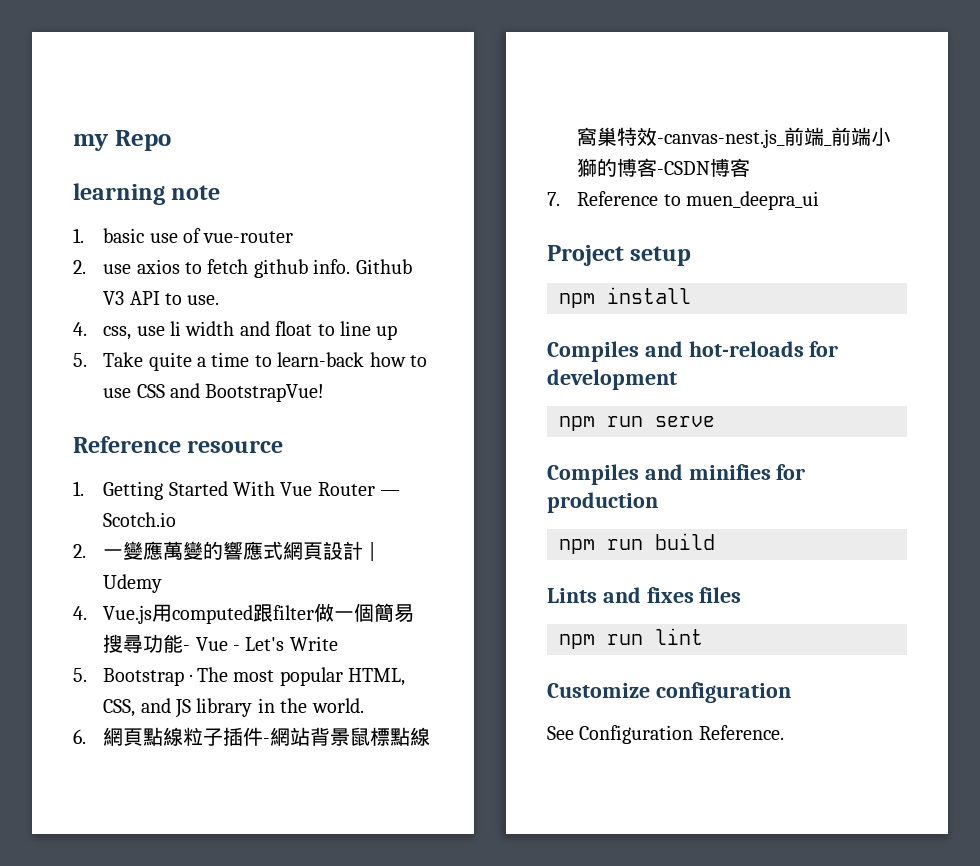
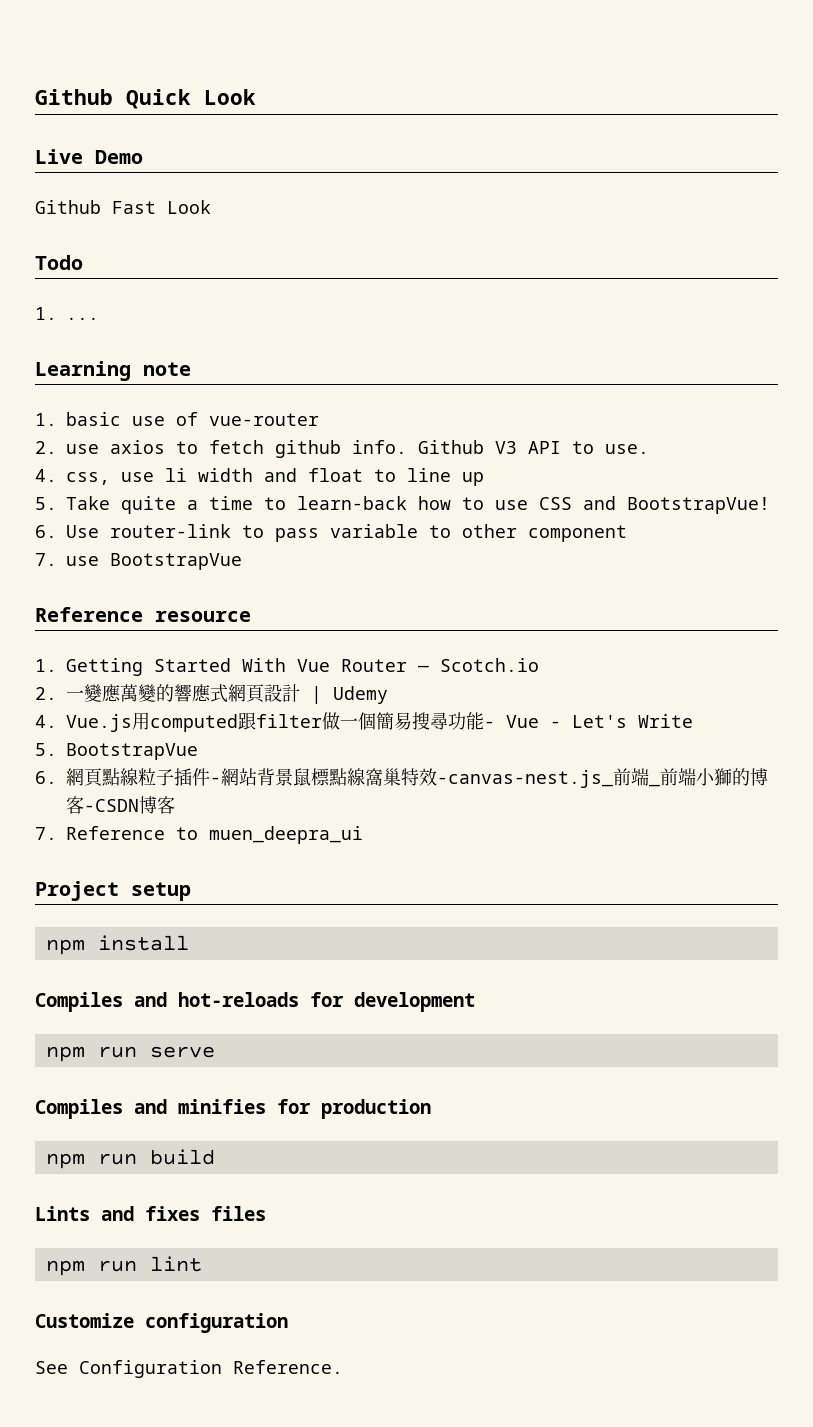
- my Repo
- learning note
+ Github Quick Look
+ Live Demo
+ Github Fast Look
+ Todo
+ 1. ...
+ Learning note
+ 6. Use router-link to pass variable to other component
+ 7. use BootstrapVue
- 5. Bootstrap · The most popular HTML, CSS, and JS library in the world.
+ 5. BootstrapVue

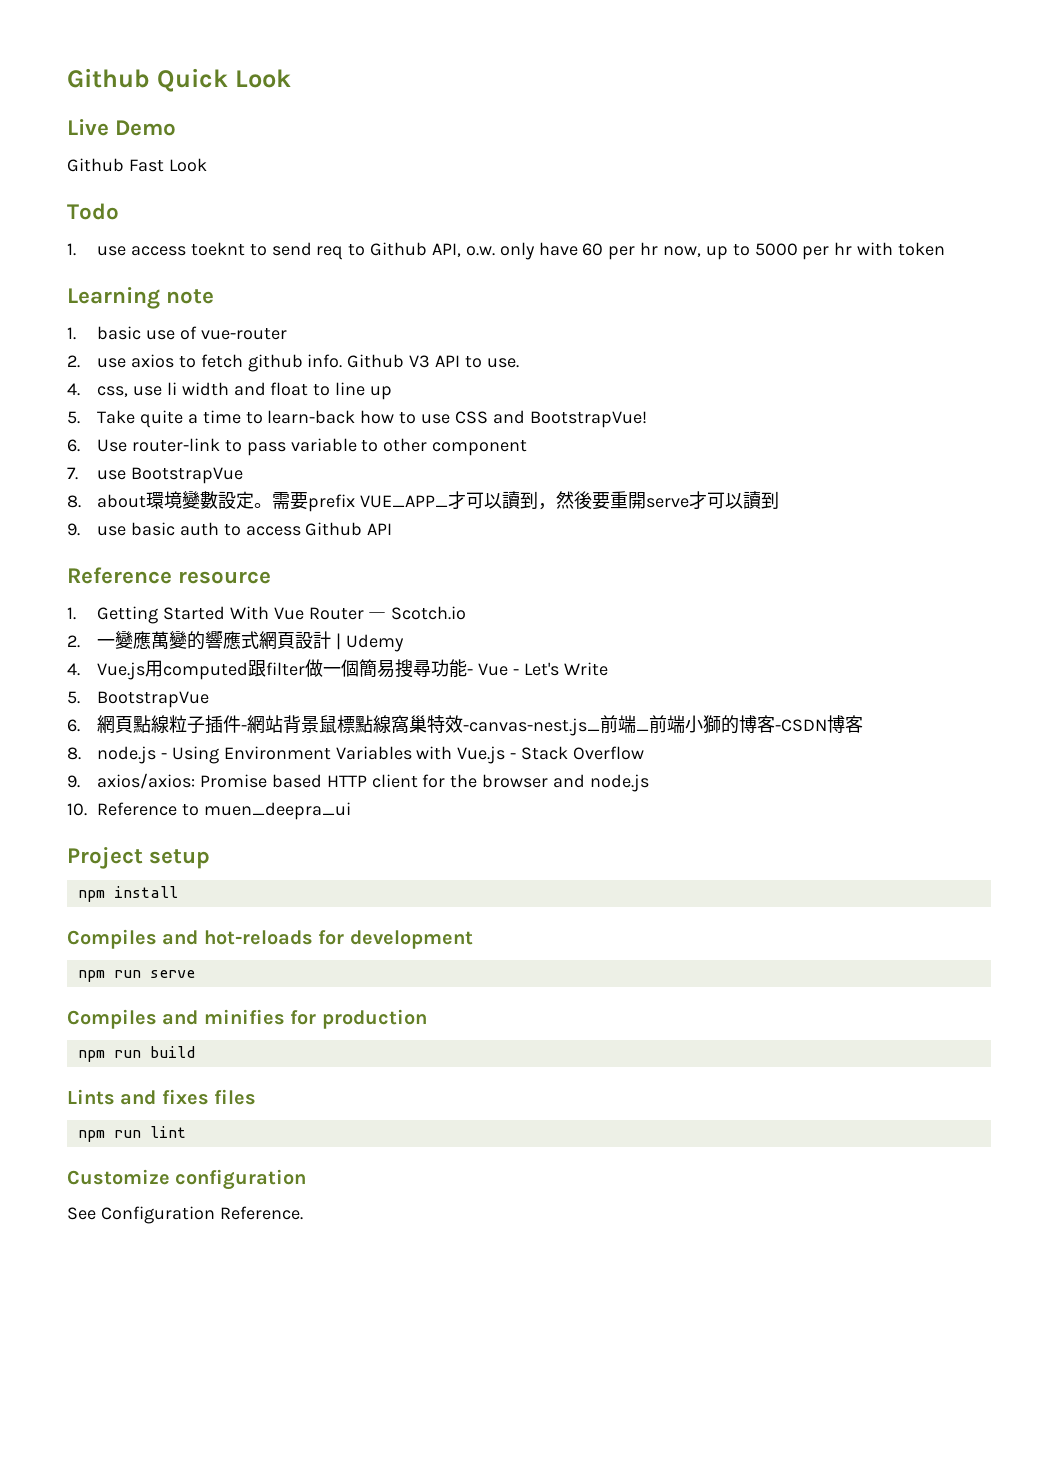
- 1. ...
+ 1. use access toeknt to send req to Github API, o.w. only have 60 per hr now, up to 5000 per hr with token
+ 8. about環境變數設定。需要prefix VUE_APP_才可以讀到，然後要重開serve才可以讀到
+ 9. use basic auth to access Github API
- 7. Reference to muen_deepra_ui
+ 8. node.js - Using Environment Variables with Vue.js - Stack Overflow
+ 9. axios/axios: Promise based HTTP client for the browser and node.js
+ 10. Reference to muen_deepra_ui

